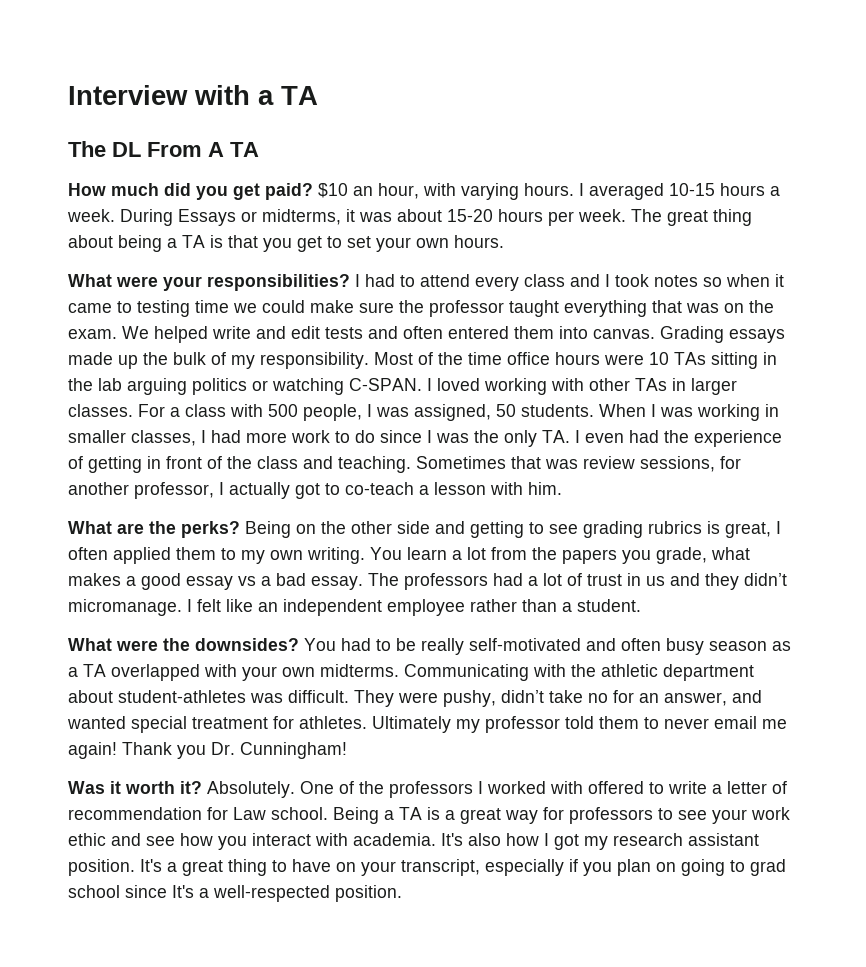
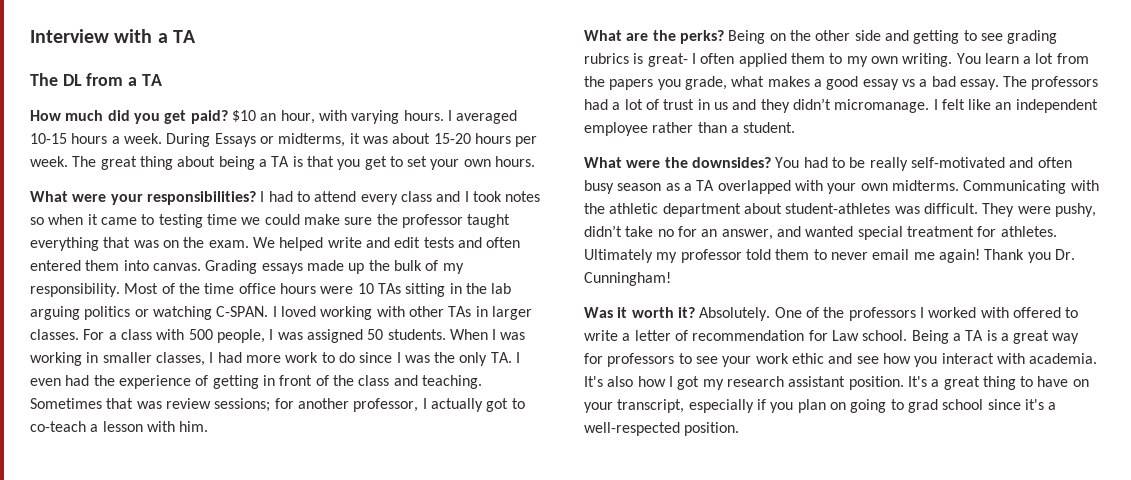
- The DL From A TA
+ The DL from a TA
- For a class with 500 people, I was assigned, 50 students.
+ For a class with 500 people, I was assigned 50 students.
- Sometimes that was review sessions, for another professor, I actually got to co-teach a lesson with him.
+ Sometimes that was review sessions; for another professor, I actually got to co-teach a lesson with him.
- Being on the other side and getting to see grading rubrics is great, I often applied them to my own writing.
+ Being on the other side and getting to see grading rubrics is great- I often applied them to my own writing.
- It's a great thing to have on your transcript, especially if you plan on going to grad school since It's a well-respected position.
+ It's a great thing to have on your transcript, especially if you plan on going to grad school since it's a well-respected position.

